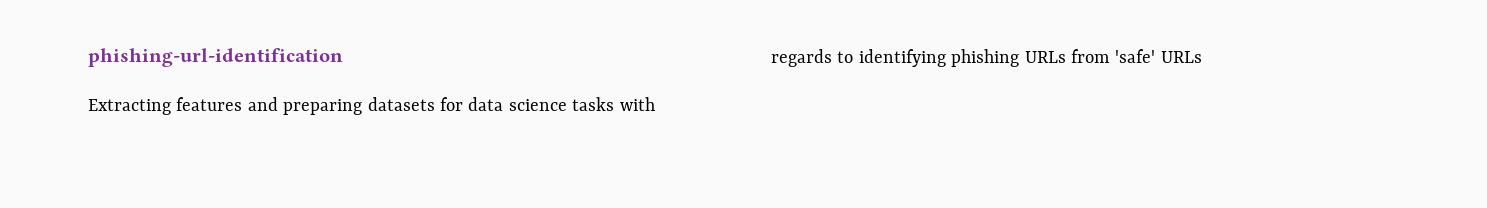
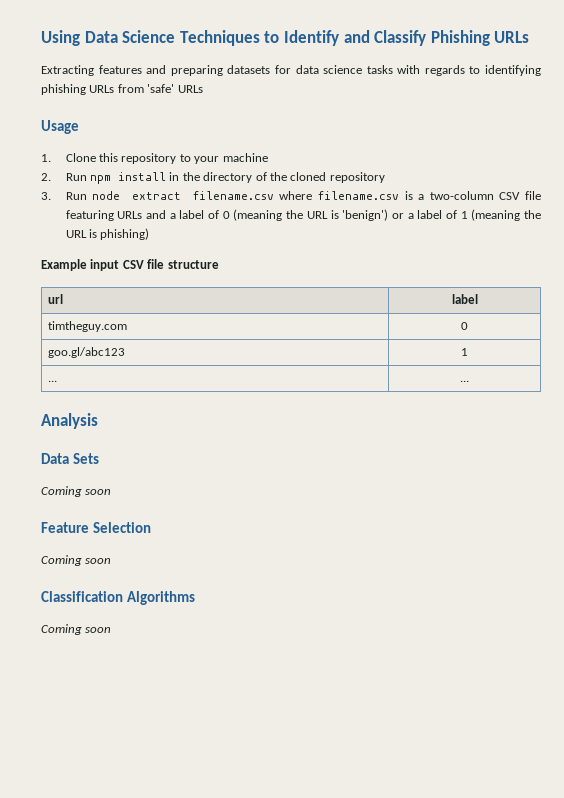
- phishing-url-identification
+ Using Data Science Techniques to Identify and Classify Phishing URLs
+ Usage
+ 1. Clone this repository to your machine
+ 2. Run npm install in the directory of the cloned repository
+ 3. Run node extract filename.csv where filename.csv is a two-column CSV file featuring URLs and a label of 0 (meaning the URL is 'benign') or a label of 1 (meaning the URL is phishing)
+ Example input CSV file structure
+ url | label
+ timtheguy.com | 0
+ goo.gl/abc123 | 1
+ ... | ...
+ Analysis
+ Data Sets
+ Coming soon
+ Feature Selection
+ Coming soon
+ Classification Algorithms
+ Coming soon

